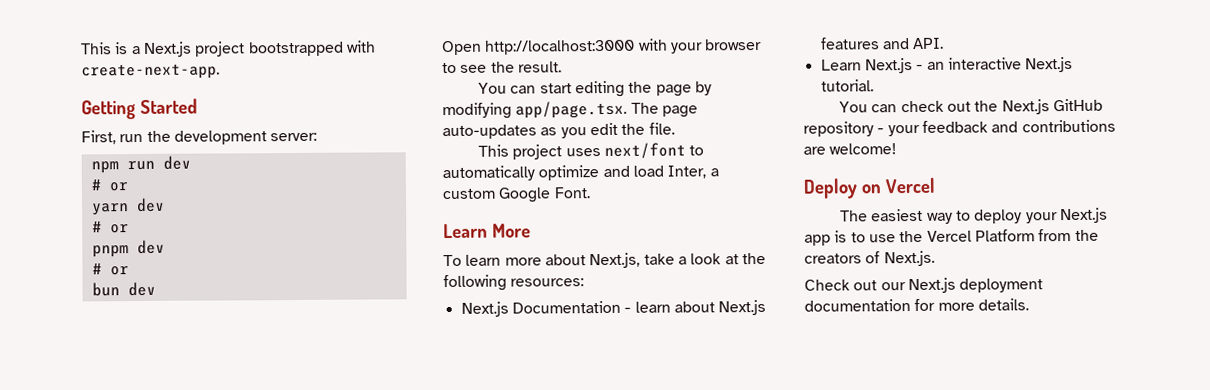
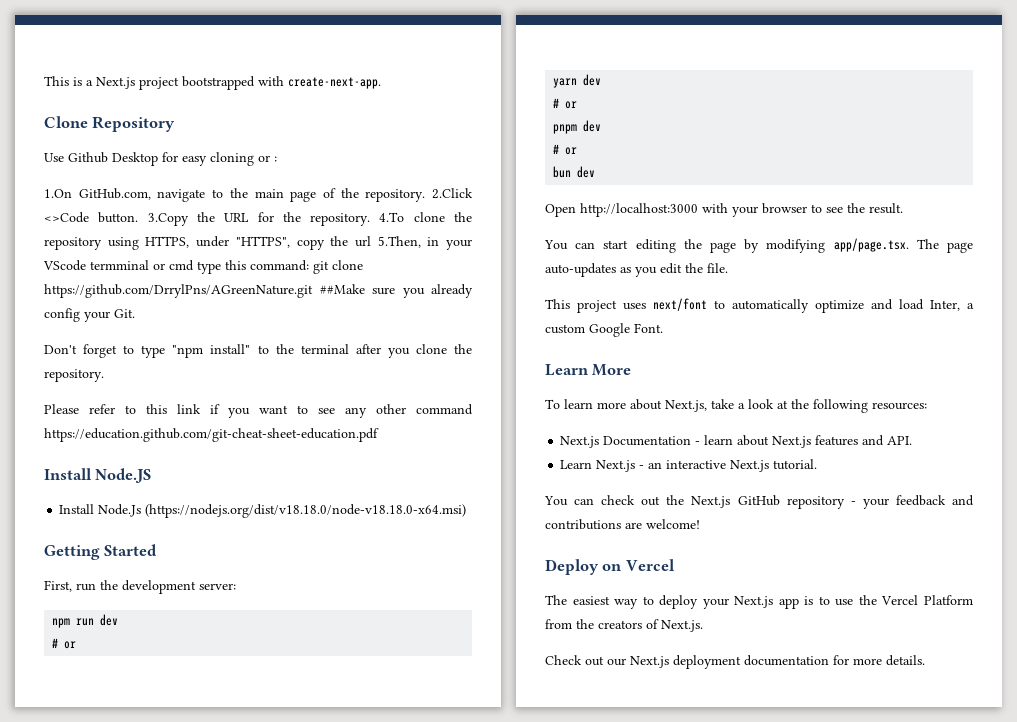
+ Clone Repository
+ Use Github Desktop for easy cloning or :
+ 1.On GitHub.com, navigate to the main page of the repository. 2.Click <>Code button. 3.Copy the URL for the repository. 4.To clone the repository using HTTPS, under "HTTPS", copy the url 5.Then, in your VScode termminal or cmd type this command: git clone https://github.com/DrrylPns/AGreenNature.git ##Make sure you already config your Git.
+ Don't forget to type "npm install" to the terminal after you clone the repository.
+ Please refer to this link if you want to see any other command https://education.github.com/git-cheat-sheet-education.pdf
+ Install Node.JS
+ Install Node.Js (https://nodejs.org/dist/v18.18.0/node-v18.18.0-x64.msi)

